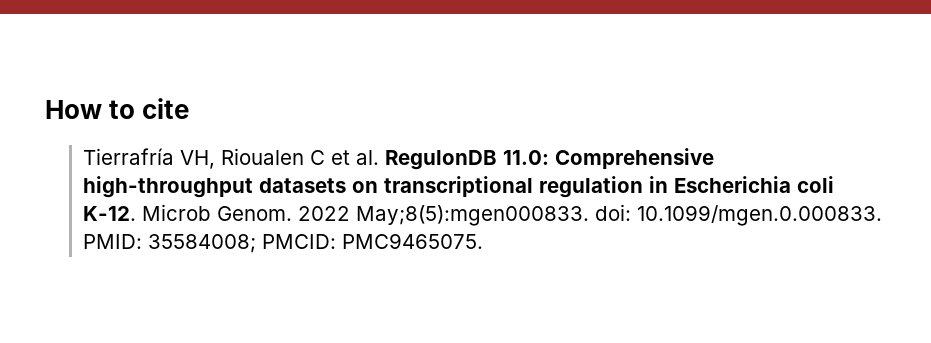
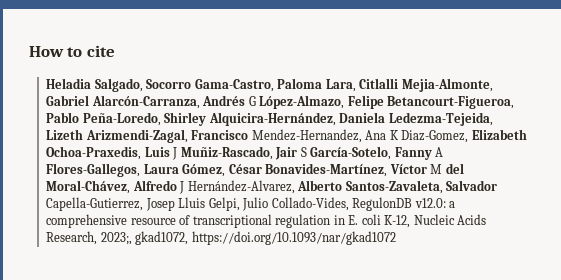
- Tierrafría VH, Rioualen C et al. RegulonDB 11.0: Comprehensive high-throughput datasets on transcriptional regulation in Escherichia coli K-12. Microb Genom. 2022 May;8(5):mgen000833. doi: 10.1099/mgen.0.000833. PMID: 35584008; PMCID: PMC9465075.
+ Heladia Salgado, Socorro Gama-Castro, Paloma Lara, Citlalli Mejia-Almonte, Gabriel Alarcón-Carranza, Andrés G López-Almazo, Felipe Betancourt-Figueroa, Pablo Peña-Loredo, Shirley Alquicira-Hernández, Daniela Ledezma-Tejeida, Lizeth Arizmendi-Zagal, Francisco Mendez-Hernandez, Ana K Diaz-Gomez, Elizabeth Ochoa-Praxedis, Luis J Muñiz-Rascado, Jair S García-Sotelo, Fanny A Flores-Gallegos, Laura Gómez, César Bonavides-Martínez, Víctor M del Moral-Chávez, Alfredo J Hernández-Alvarez, Alberto Santos-Zavaleta, Salvador Capella-Gutierrez, Josep Lluis Gelpi, Julio Collado-Vides, RegulonDB v12.0: a comprehensive resource of transcriptional regulation in E. coli K-12, Nucleic Acids Research, 2023;, gkad1072, https://doi.org/10.1093/nar/gkad1072

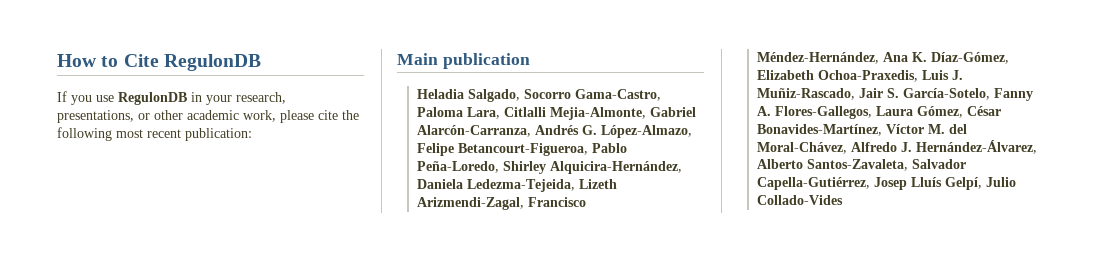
- How to cite
+ How to Cite RegulonDB
+ If you use RegulonDB in your research, presentations, or other academic work, please cite the following most recent publication:
+ Main publication
- Heladia Salgado, Socorro Gama-Castro, Paloma Lara, Citlalli Mejia-Almonte, Gabriel Alarcón-Carranza, Andrés G López-Almazo, Felipe Betancourt-Figueroa, Pablo Peña-Loredo, Shirley Alquicira-Hernández, Daniela Ledezma-Tejeida, Lizeth Arizmendi-Zagal, Francisco Mendez-Hernandez, Ana K Diaz-Gomez, Elizabeth Ochoa-Praxedis, Luis J Muñiz-Rascado, Jair S García-Sotelo, Fanny A Flores-Gallegos, Laura Gómez, César Bonavides-Martínez, Víctor M del Moral-Chávez, Alfredo J Hernández-Alvarez, Alberto Santos-Zavaleta, Salvador Capella-Gutierrez, Josep Lluis Gelpi, Julio Collado-Vides, RegulonDB v12.0: a comprehensive resource of transcriptional regulation in E. coli K-12, Nucleic Acids Research, 2023;, gkad1072, https://doi.org/10.1093/nar/gkad1072
+ Heladia Salgado, Socorro Gama-Castro, Paloma Lara, Citlalli Mejia-Almonte, Gabriel Alarcón-Carranza, Andrés G. López-Almazo, Felipe Betancourt-Figueroa, Pablo Peña-Loredo, Shirley Alquicira-Hernández, Daniela Ledezma-Tejeida, Lizeth Arizmendi-Zagal, Francisco Méndez-Hernández, Ana K. Díaz-Gómez, Elizabeth Ochoa-Praxedis, Luis J. Muñiz-Rascado, Jair S. García-Sotelo, Fanny A. Flores-Gallegos, Laura Gómez, César Bonavides-Martínez, Víctor M. del Moral-Chávez, Alfredo J. Hernández-Álvarez, Alberto Santos-Zavaleta, Salvador Capella-Gutiérrez, Josep Lluís Gelpí, Julio Collado-Vides

